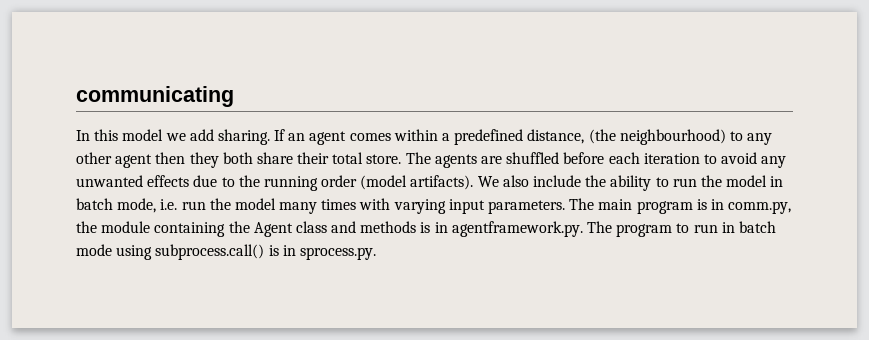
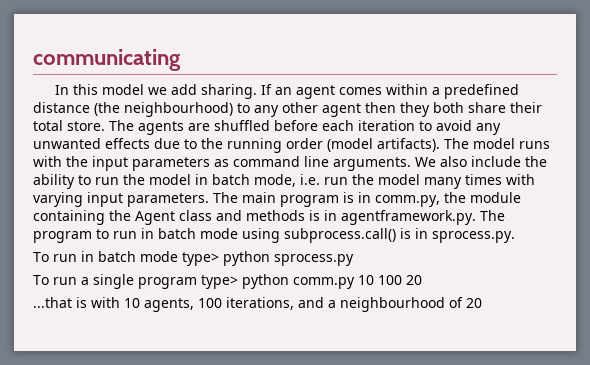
- If an agent comes within a predefined distance, (the neighbourhood) to any other agent then they both share their total store.
+ If an agent comes within a predefined distance (the neighbourhood) to any other agent then they both share their total store.
+ The model runs with the input parameters as command line arguments.
+ To run in batch mode type> python sprocess.py
+ To run a single program type> python comm.py 10 100 20
+ ...that is with 10 agents, 100 iterations, and a neighbourhood of 20

